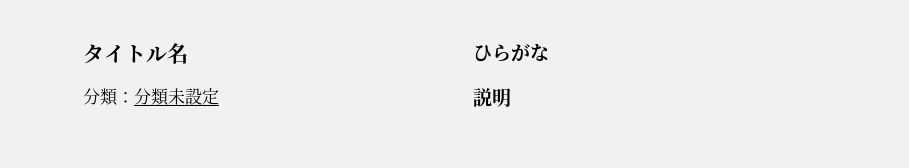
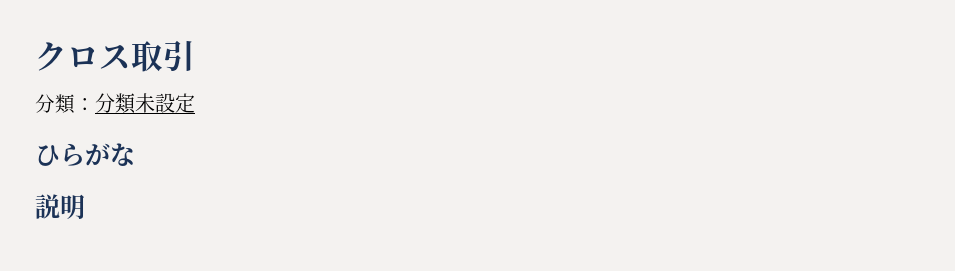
- タイトル名
+ クロス取引

